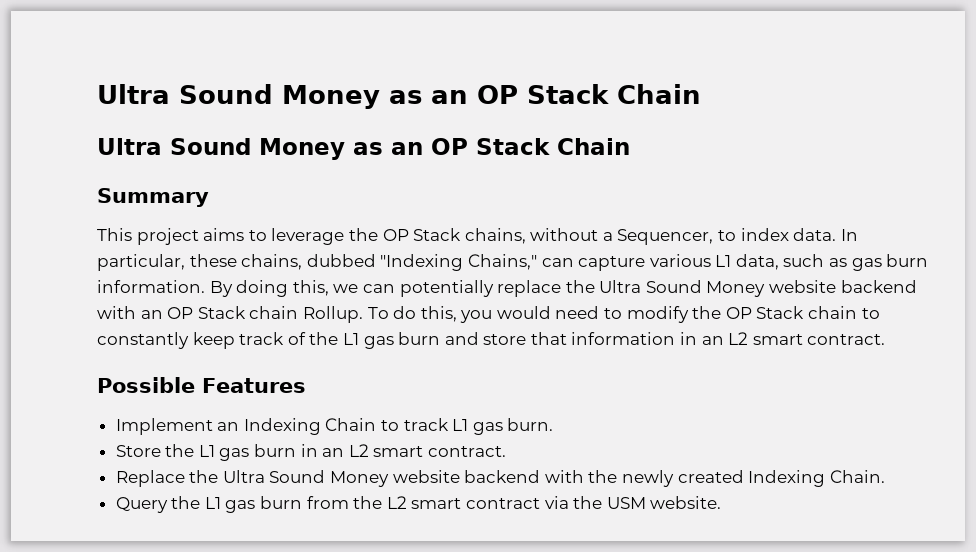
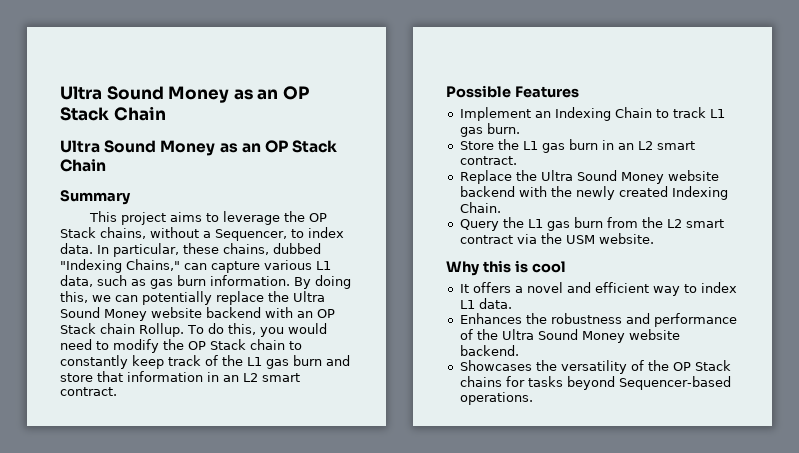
+ Why this is cool
+ It offers a novel and efficient way to index L1 data.
+ Enhances the robustness and performance of the Ultra Sound Money website backend.
+ Showcases the versatility of the OP Stack chains for tasks beyond Sequencer-based operations.

